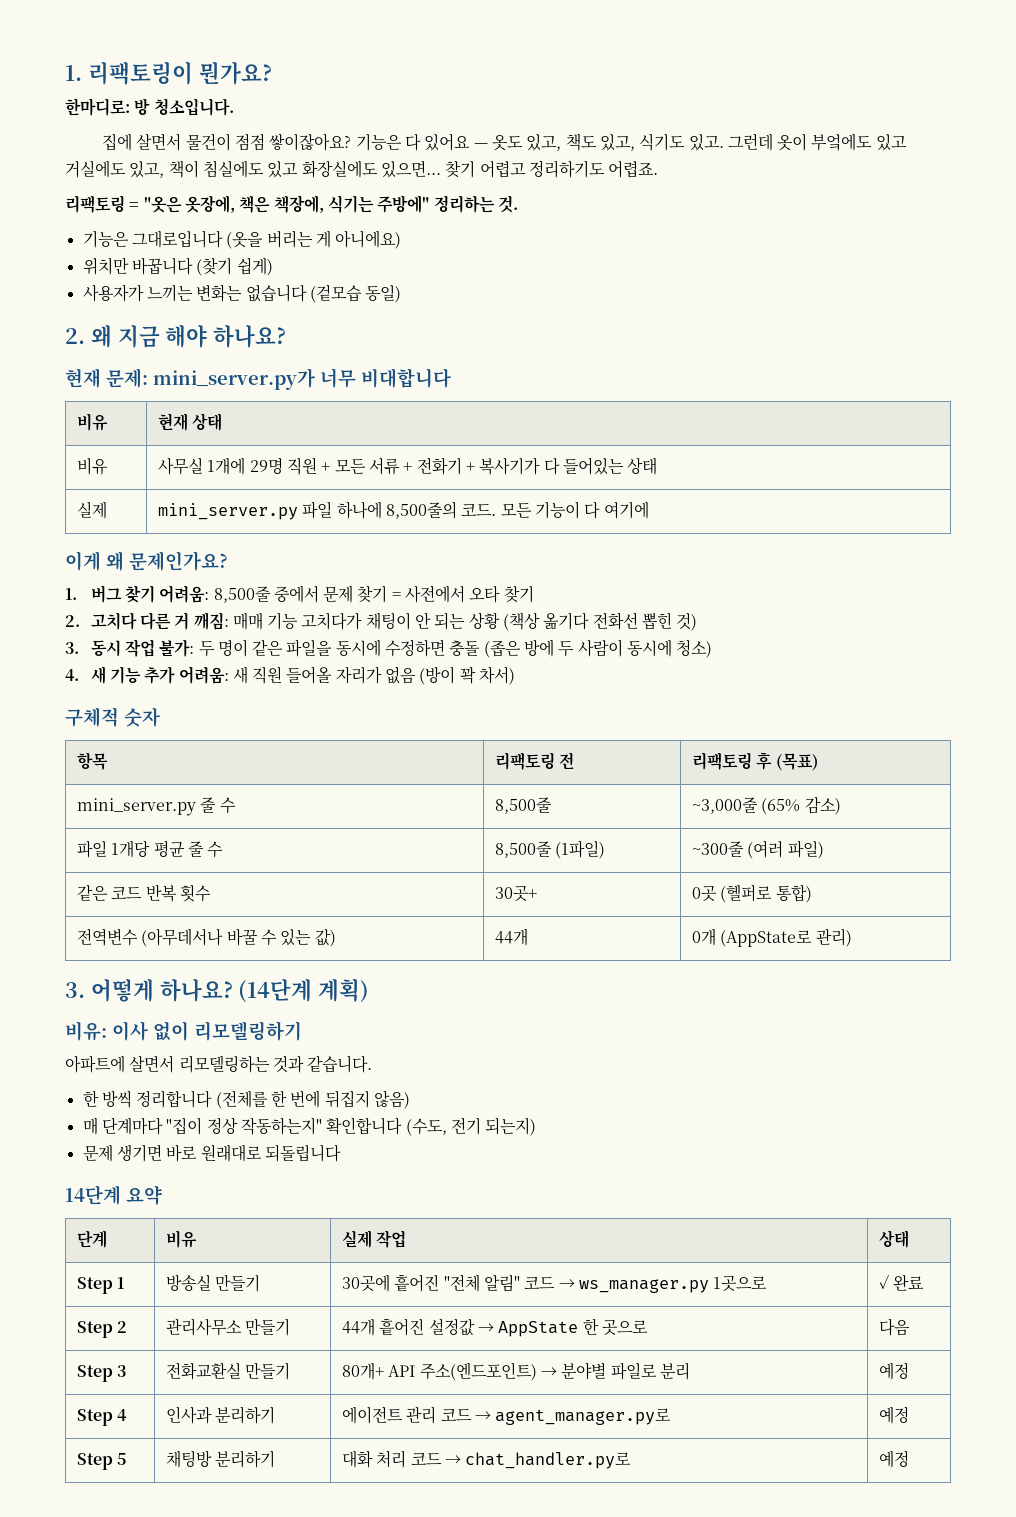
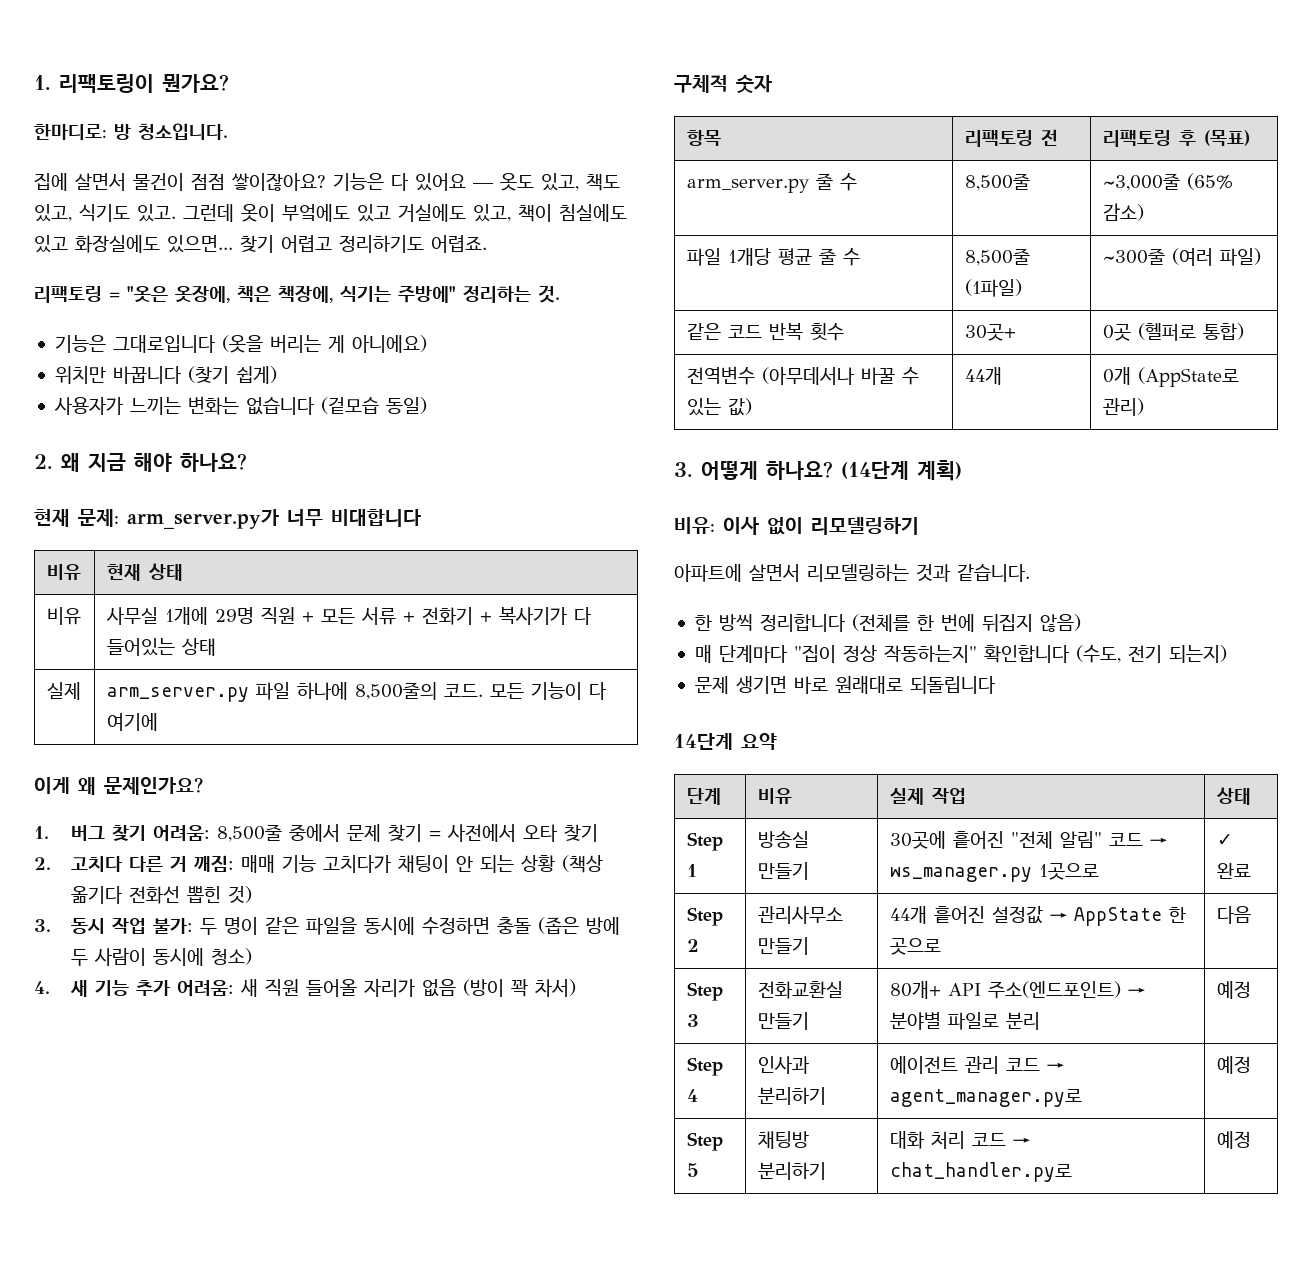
- 현재 문제: mini_server.py가 너무 비대합니다
+ 현재 문제: arm_server.py가 너무 비대합니다
- 실제 | mini_server.py 파일 하나에 8,500줄의 코드. 모든 기능이 다 여기에
+ 실제 | arm_server.py 파일 하나에 8,500줄의 코드. 모든 기능이 다 여기에
- mini_server.py 줄 수 | 8,500줄 | ~3,000줄 (65% 감소)
+ arm_server.py 줄 수 | 8,500줄 | ~3,000줄 (65% 감소)

